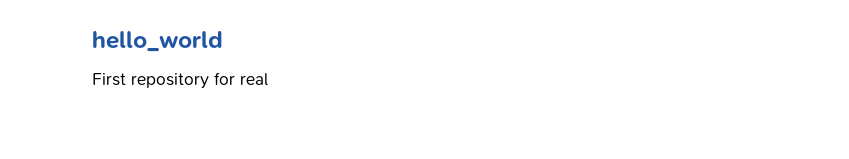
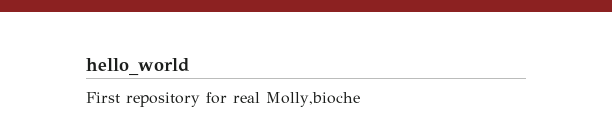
- First repository for real
+ First repository for real Molly,bioche

